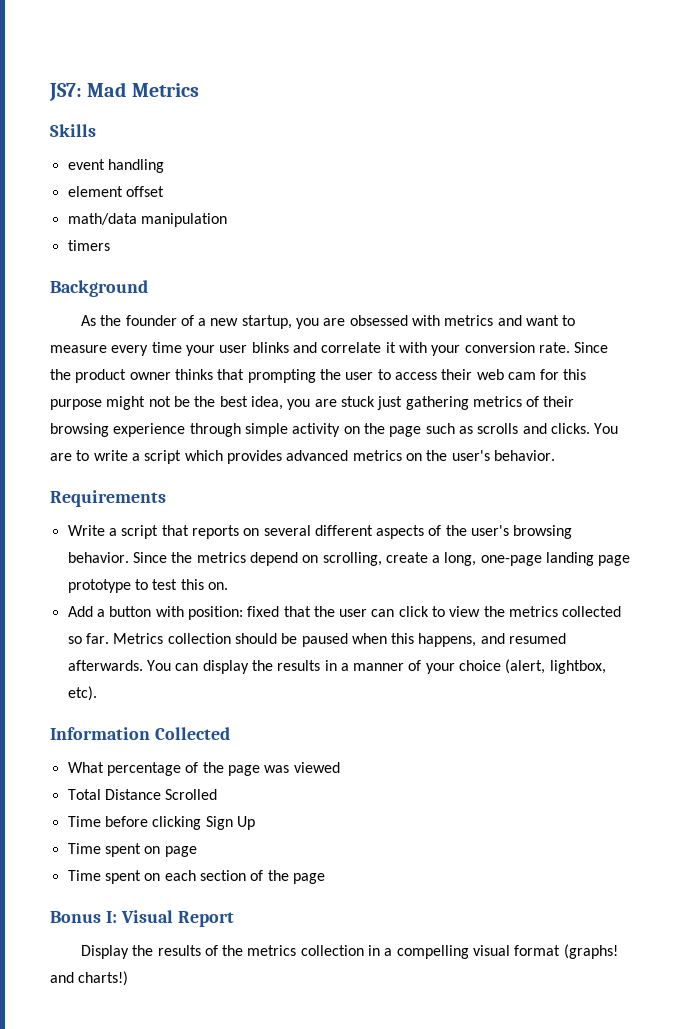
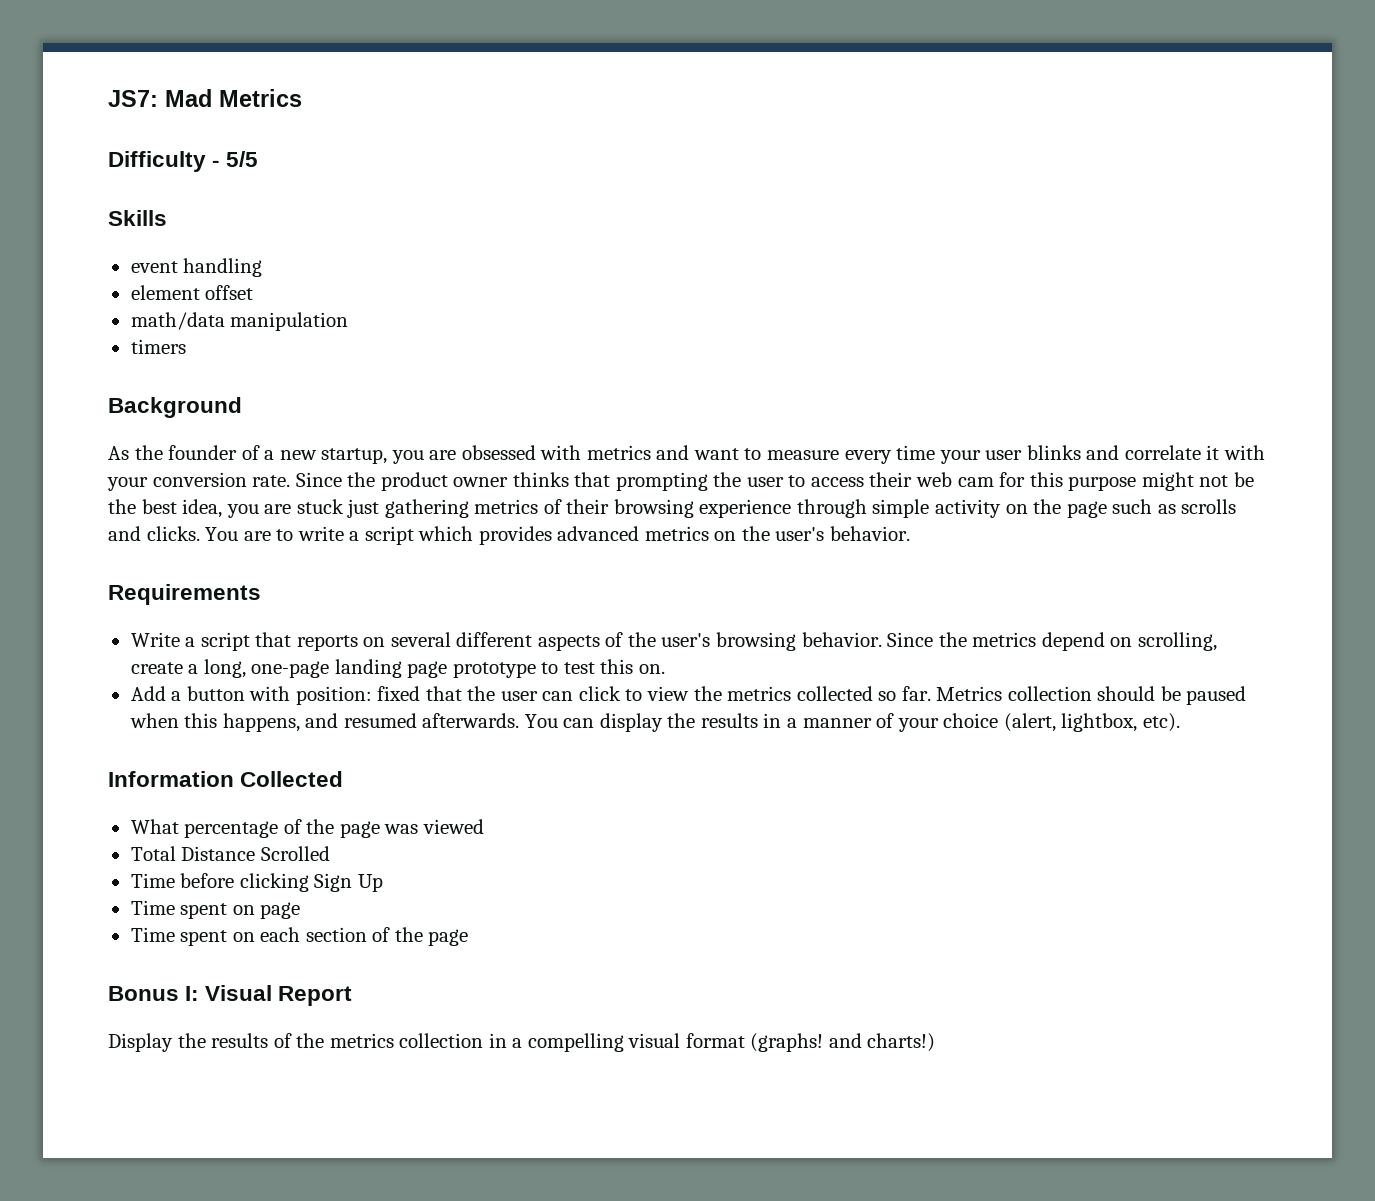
+ Difficulty - 5/5

